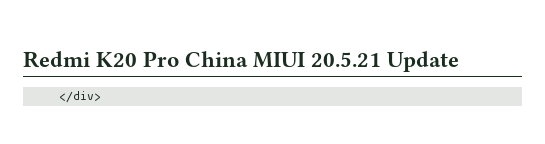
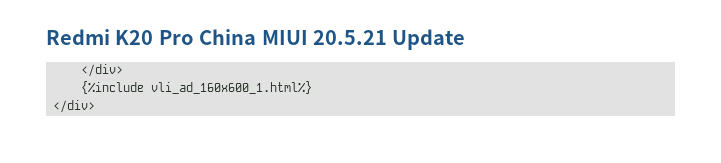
+ {%include vli_ad_160x600_1.html%}
+ </div>

